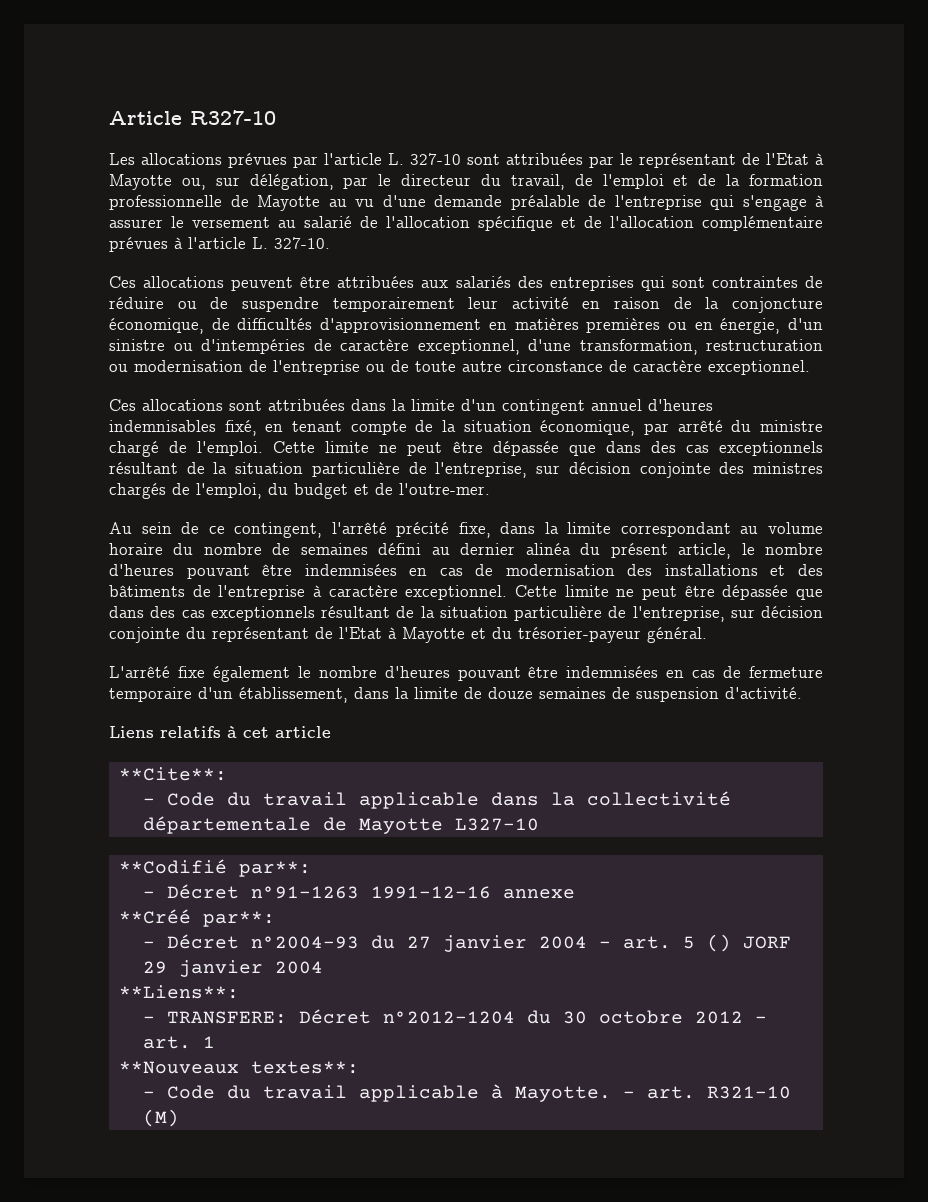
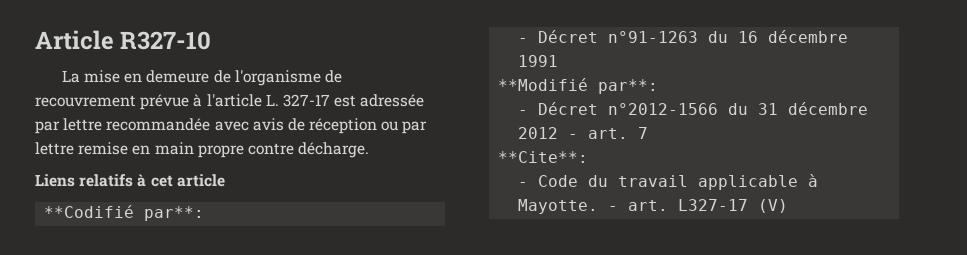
- Les allocations prévues par l'article L. 327-10 sont attribuées par le représentant de l'Etat à Mayotte ou, sur délégation, par le directeur du travail, de l'emploi et de la formation professionnelle de Mayotte au vu d'une demande préalable de l'entreprise qui s'engage à assurer le versement au salarié de l'allocation spécifique et de l'allocation complémentaire prévues à l'article L. 327-10.
- Ces allocations peuvent être attribuées aux salariés des entreprises qui sont contraintes de réduire ou de suspendre temporairement leur activité en raison de la conjoncture économique, de difficultés d'approvisionnement en matières premières ou en énergie, d'un sinistre ou d'intempéries de caractère exceptionnel, d'une transformation, restructuration ou modernisation de l'entreprise ou de toute autre circonstance de caractère exceptionnel.
- Ces allocations sont attribuées dans la limite d'un contingent annuel d'heures indemnisables fixé, en tenant compte de la situation économique, par arrêté du ministre chargé de l'emploi. Cette limite ne peut être dépassée que dans des cas exceptionnels résultant de la situation particulière de l'entreprise, sur décision conjointe des ministres chargés de l'emploi, du budget et de l'outre-mer.
- Au sein de ce contingent, l'arrêté précité fixe, dans la limite correspondant au volume horaire du nombre de semaines défini au dernier alinéa du présent article, le nombre d'heures pouvant être indemnisées en cas de modernisation des installations et des bâtiments de l'entreprise à caractère exceptionnel. Cette limite ne peut être dépassée que dans des cas exceptionnels résultant de la situation particulière de l'entreprise, sur décision conjointe du représentant de l'Etat à Mayotte et du trésorier-payeur général.
- L'arrêté fixe également le nombre d'heures pouvant être indemnisées en cas de fermeture temporaire d'un établissement, dans la limite de douze semaines de suspension d'activité.
+ La mise en demeure de l'organisme de recouvrement prévue à l'article L. 327-17 est adressée par lettre recommandée avec avis de réception ou par lettre remise en main propre contre décharge.
- **Cite**:
- - Code du travail applicable dans la collectivité départementale de Mayotte L327-10
- - Décret n°91-1263 1991-12-16 annexe
- **Créé par**:
- - Décret n°2004-93 du 27 janvier 2004 - art. 5 () JORF 29 janvier 2004
- **Liens**:
- - TRANSFERE: Décret n°2012-1204 du 30 octobre 2012 - art. 1
- **Nouveaux textes**:
+ - Décret n°91-1263 du 16 décembre 1991
+ **Modifié par**:
+ - Décret n°2012-1566 du 31 décembre 2012 - art. 7
+ **Cite**:
- - art. R321-10 (M)
+ - art. L327-17 (V)

